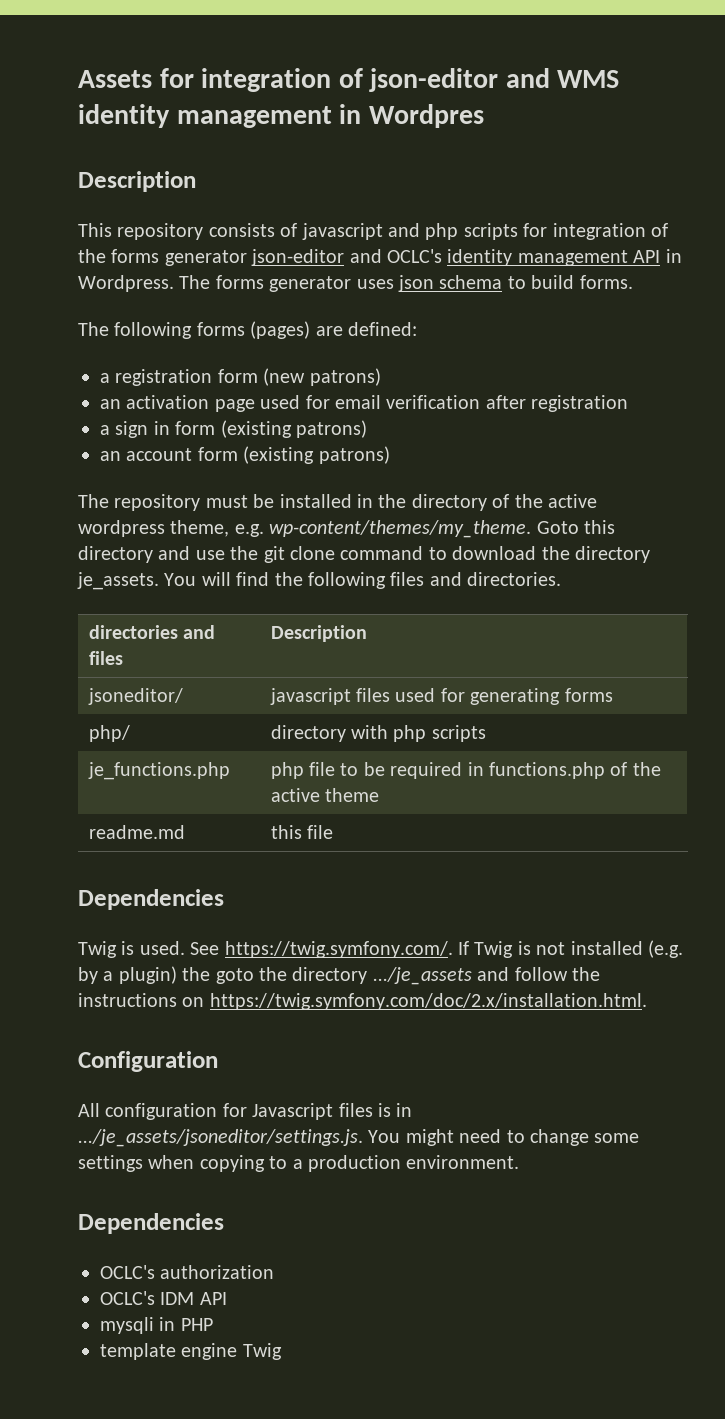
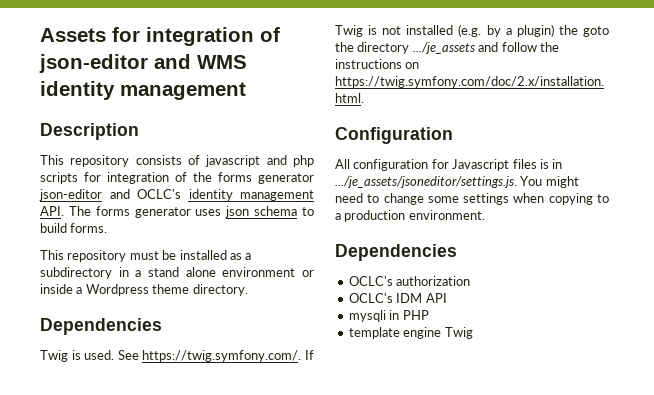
- Assets for integration of json-editor and WMS identity management in Wordpres
+ Assets for integration of json-editor and WMS identity management
- This repository consists of javascript and php scripts for integration of the forms generator json-editor and OCLC's identity management API in Wordpress. The forms generator uses json schema to build forms.
+ This repository consists of javascript and php scripts for integration of the forms generator json-editor and OCLC's identity management API. The forms generator uses json schema to build forms.
- The following forms (pages) are defined:
- a registration form (new patrons)
- an activation page used for email verification after registration
- a sign in form (existing patrons)
- an account form (existing patrons)
- The repository must be installed in the directory of the active wordpress theme, e.g. wp-content/themes/my_theme. Goto this directory and use the git clone command to download the directory je_assets. You will find the following files and directories.
- directories and files | Description
- jsoneditor/ | javascript files used for generating forms
- php/ | directory with php scripts
- je_functions.php | php file to be required in functions.php of the active theme
- readme.md | this file
+ This repository must be installed as a subdirectory in a stand alone environment or inside a Wordpress theme directory.

